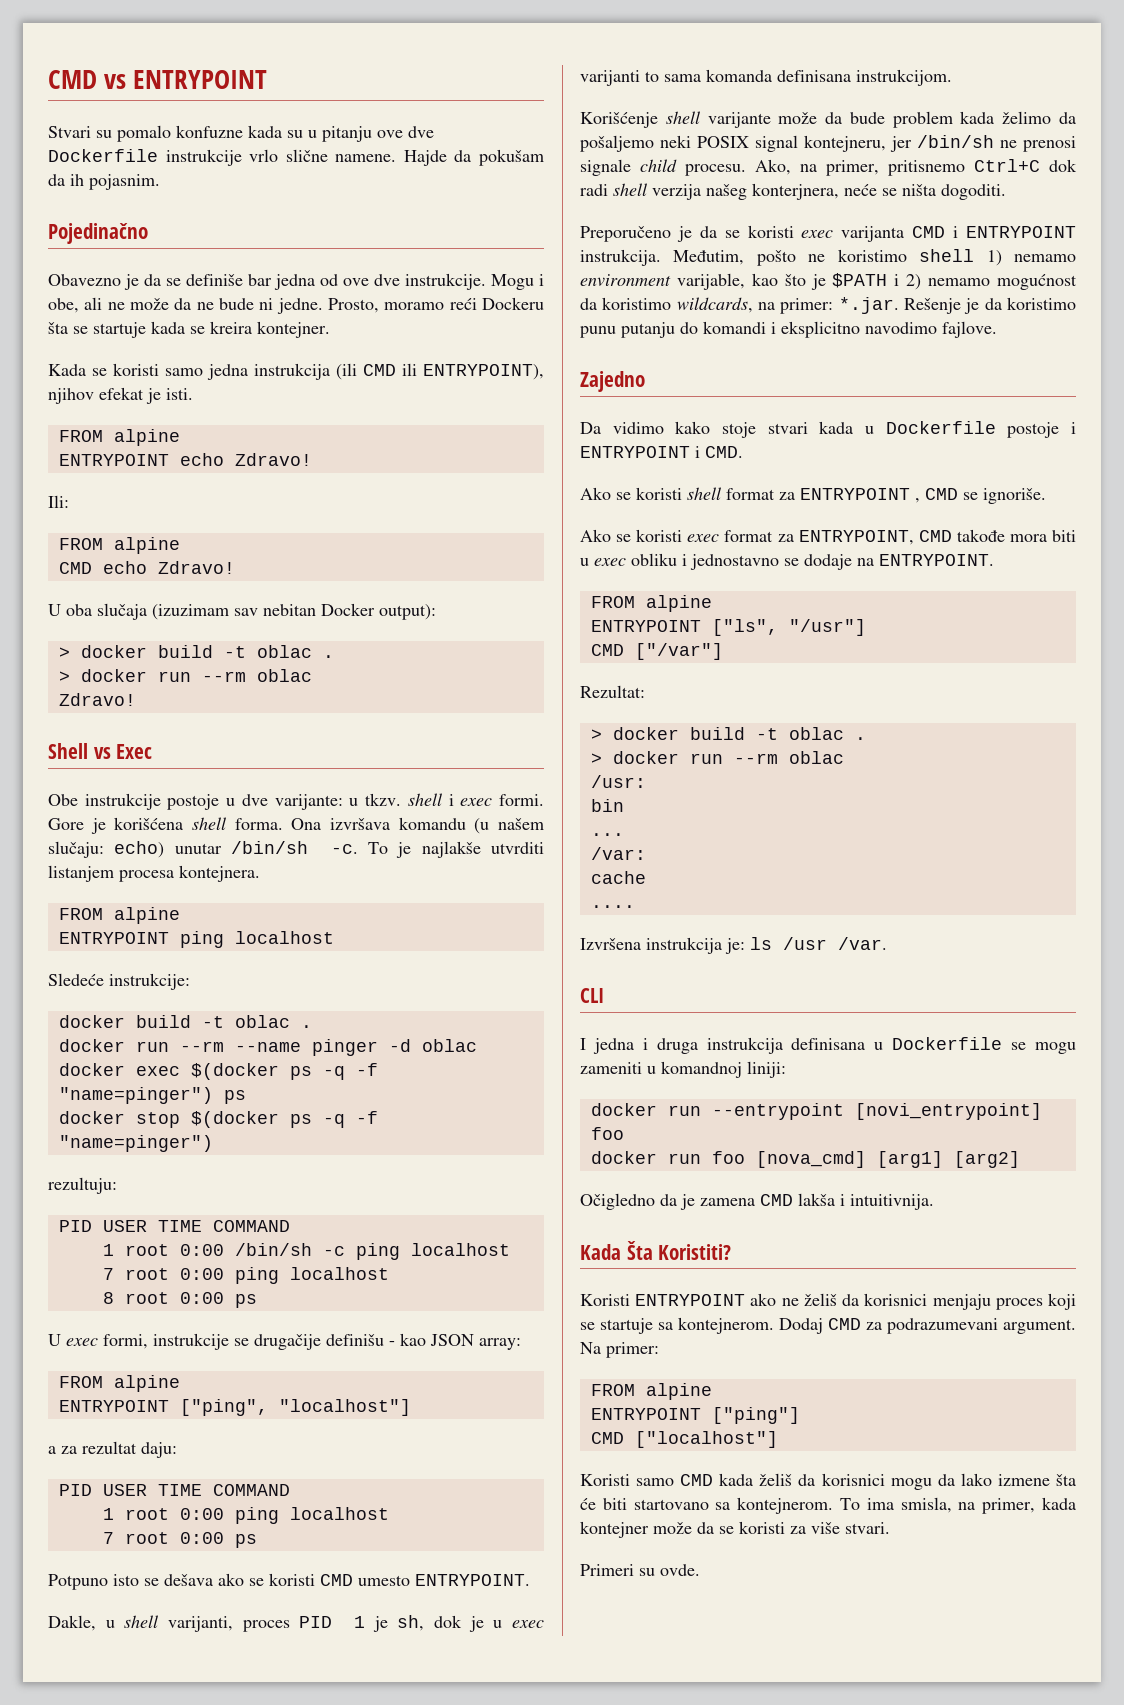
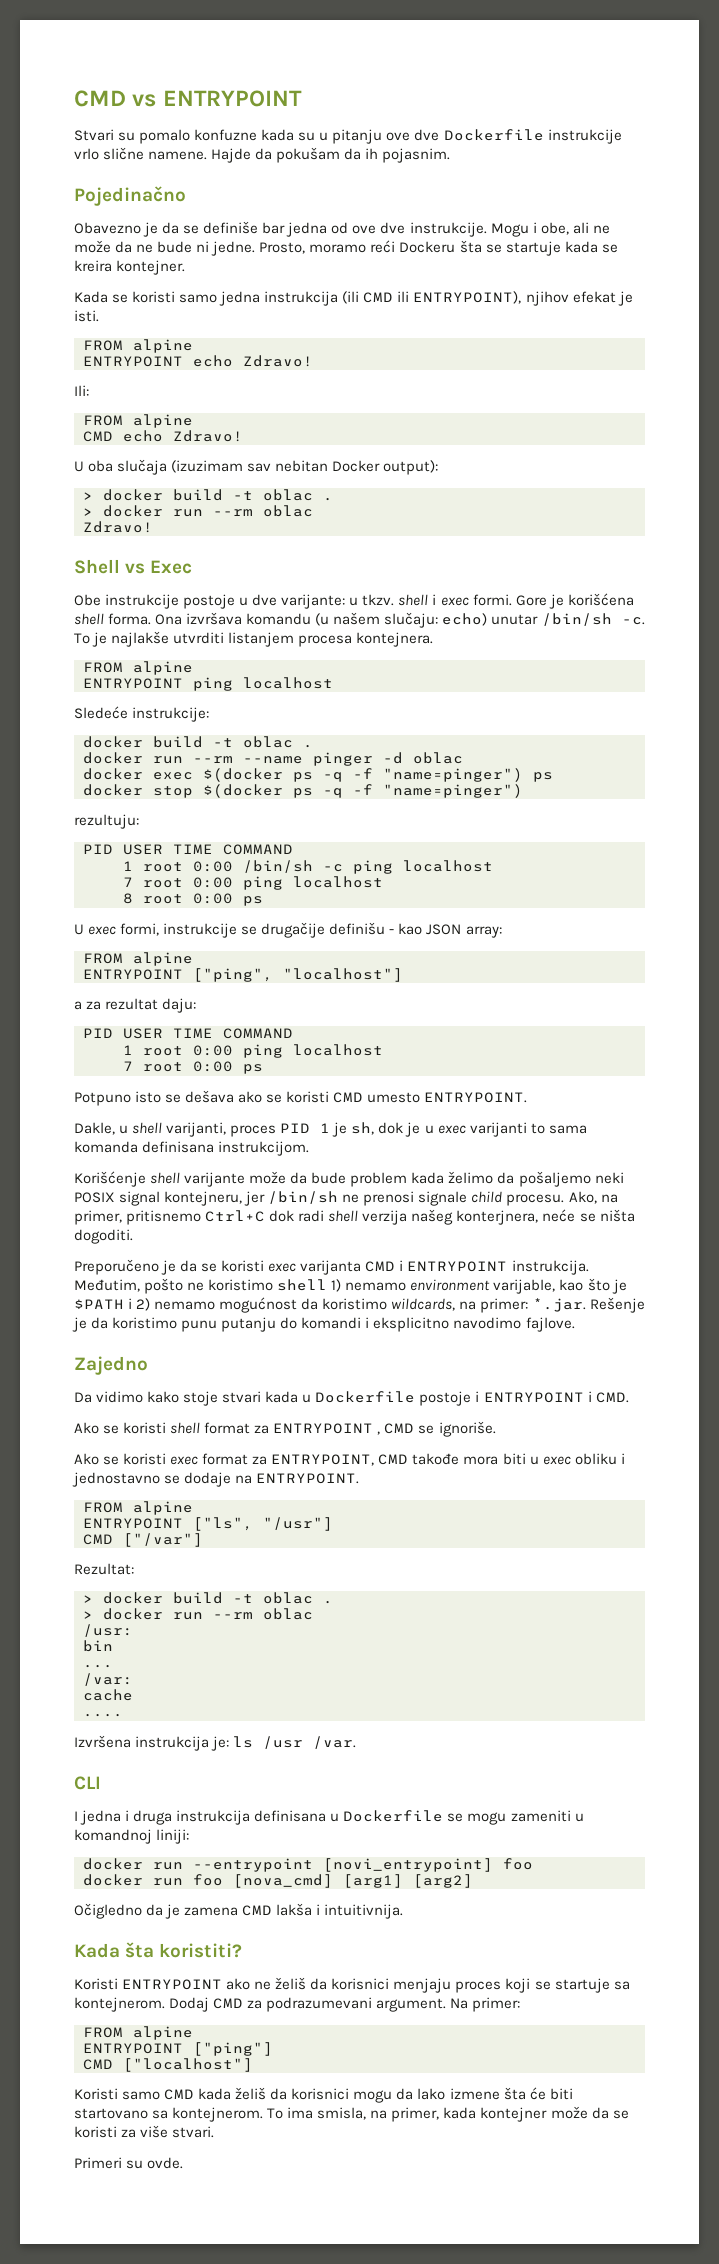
- Kada Šta Koristiti?
+ Kada šta koristiti?

